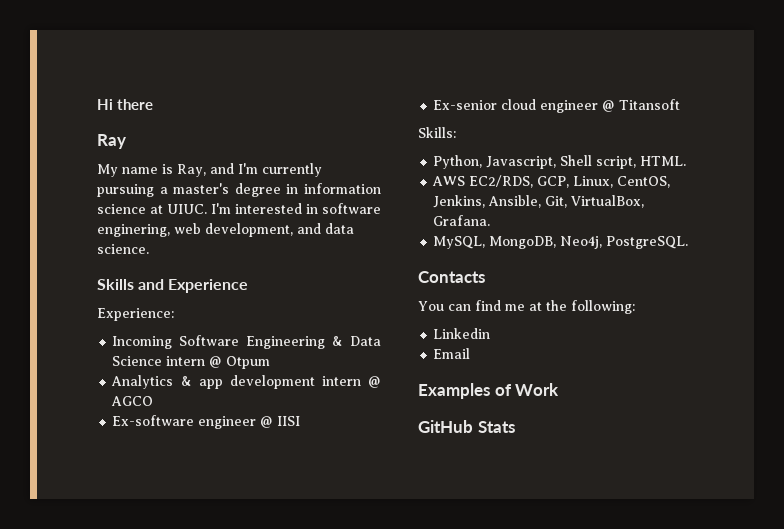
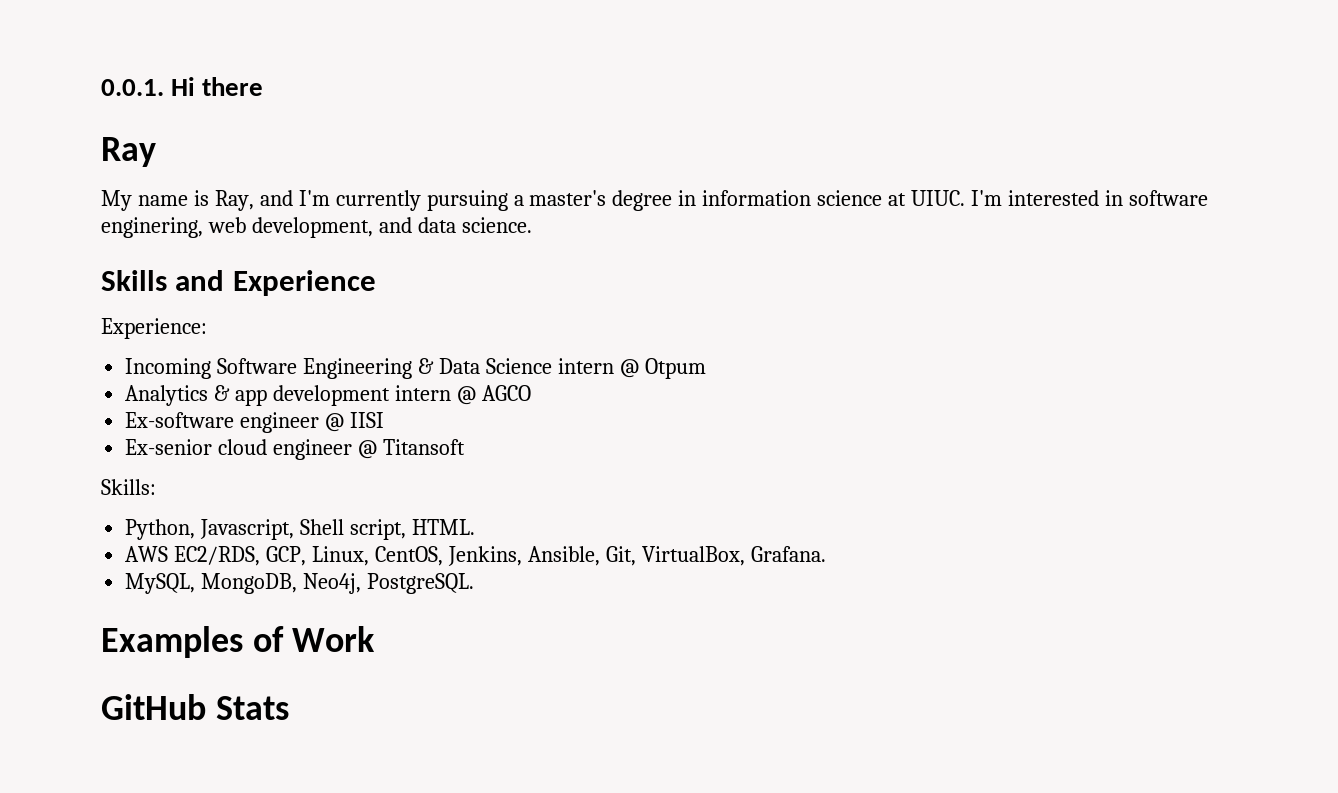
- Hi there
+ 0.0.1. Hi there
- Contacts
- You can find me at the following:
- Linkedin
- Email

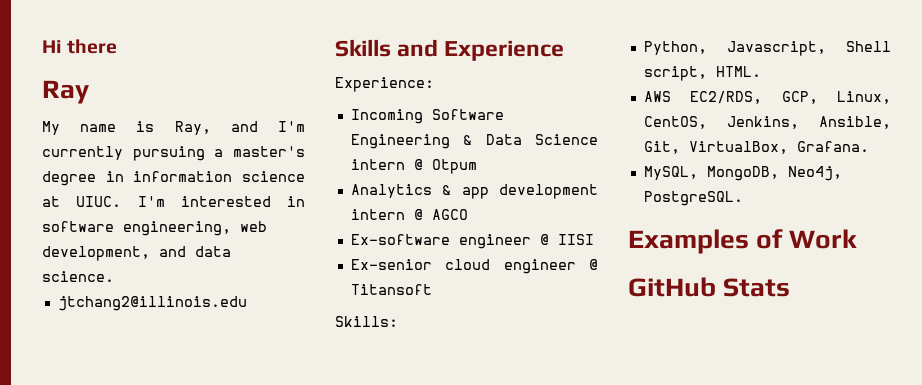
- 0.0.1. Hi there
+ Hi there
- I'm interested in software enginering, web development, and data science.
+ I'm interested in software engineering, web development, and data science.
+ jtchang2@illinois.edu

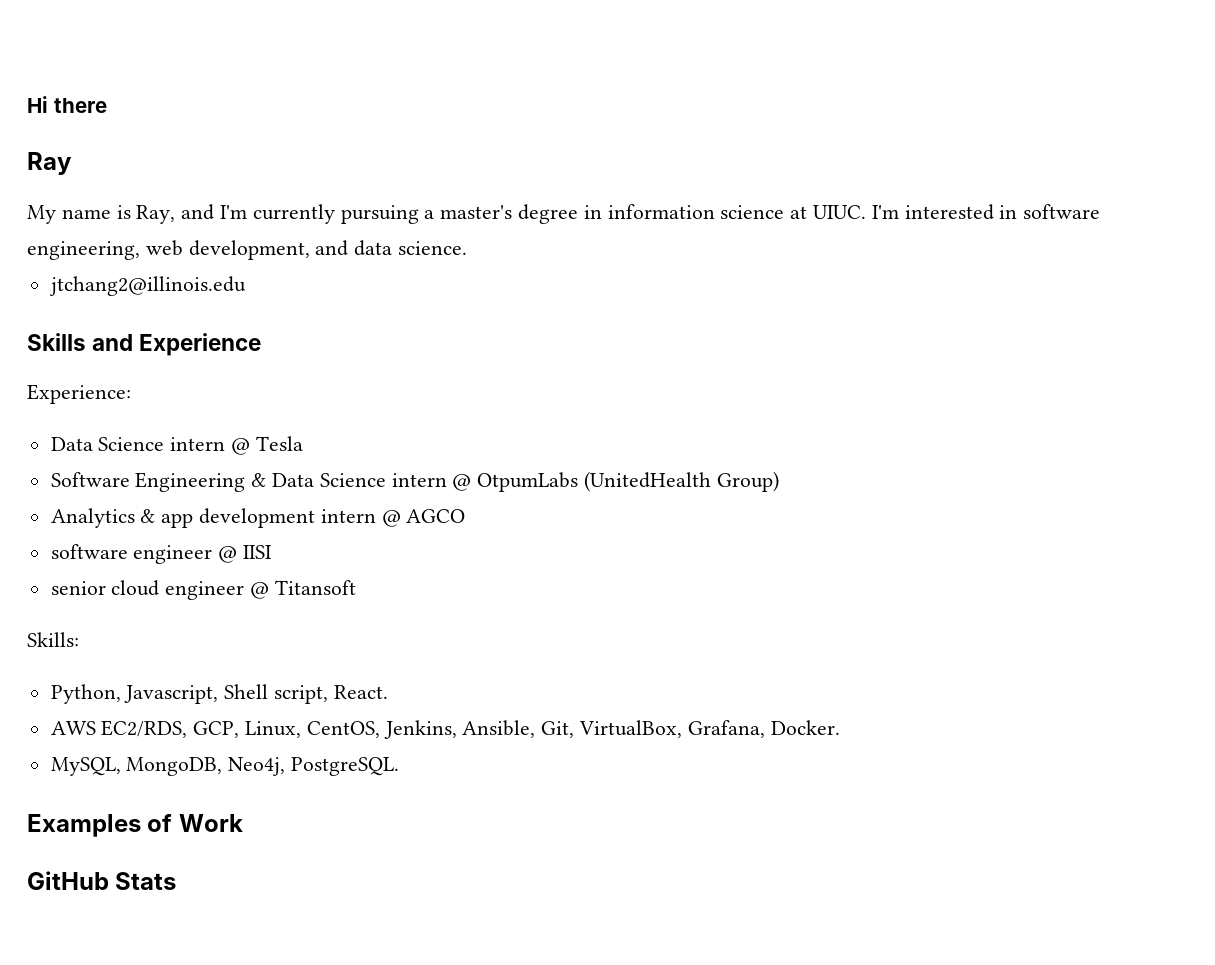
- Incoming Software Engineering & Data Science intern @ Otpum
+ Data Science intern @ Tesla
+ Software Engineering & Data Science intern @ OtpumLabs (UnitedHealth Group)
- Ex-software engineer @ IISI
+ software engineer @ IISI
- Ex-senior cloud engineer @ Titansoft
+ senior cloud engineer @ Titansoft
- Python, Javascript, Shell script, HTML.
+ Python, Javascript, Shell script, React.
- AWS EC2/RDS, GCP, Linux, CentOS, Jenkins, Ansible, Git, VirtualBox, Grafana.
+ AWS EC2/RDS, GCP, Linux, CentOS, Jenkins, Ansible, Git, VirtualBox, Grafana, Docker.

